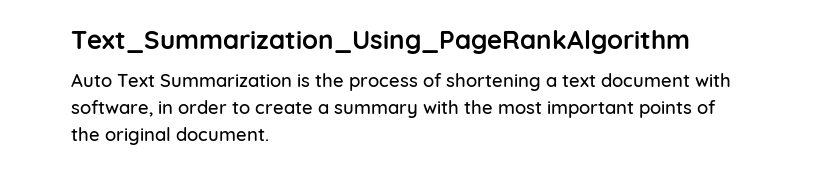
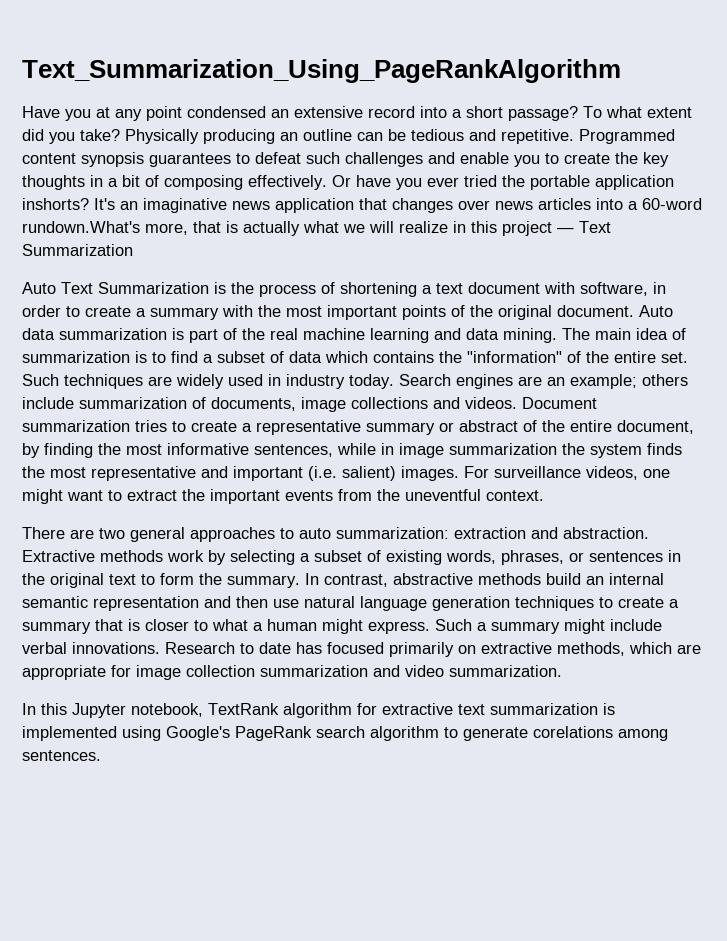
+ Have you at any point condensed an extensive record into a short passage? To what extent did you take? Physically producing an outline can be tedious and repetitive. Programmed content synopsis guarantees to defeat such challenges and enable you to create the key thoughts in a bit of composing effectively. Or have you ever tried the portable application inshorts? It's an imaginative news application that changes over news articles into a 60-word rundown.What's more, that is actually what we will realize in this project — Text Summarization
+ Auto data summarization is part of the real machine learning and data mining. The main idea of summarization is to find a subset of data which contains the "information" of the entire set. Such techniques are widely used in industry today. Search engines are an example; others include summarization of documents, image collections and videos. Document summarization tries to create a representative summary or abstract of the entire document, by finding the most informative sentences, while in image summarization the system finds the most representative and important (i.e. salient) images. For surveillance videos, one might want to extract the important events from the uneventful context.
+ There are two general approaches to auto summarization: extraction and abstraction. Extractive methods work by selecting a subset of existing words, phrases, or sentences in the original text to form the summary. In contrast, abstractive methods build an internal semantic representation and then use natural language generation techniques to create a summary that is closer to what a human might express. Such a summary might include verbal innovations. Research to date has focused primarily on extractive methods, which are appropriate for image collection summarization and video summarization.
+ In this Jupyter notebook, TextRank algorithm for extractive text summarization is implemented using Google's PageRank search algorithm to generate corelations among sentences.

